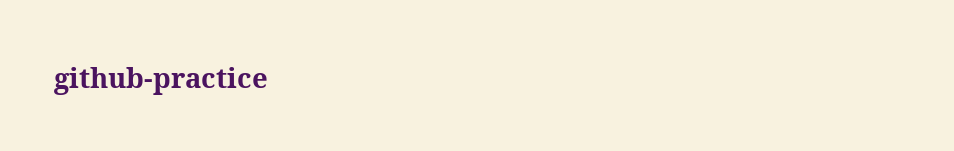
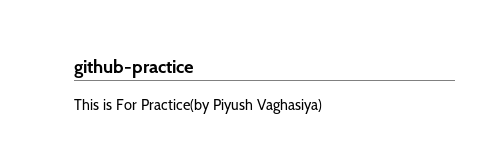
+ This is For Practice(by Piyush Vaghasiya)

